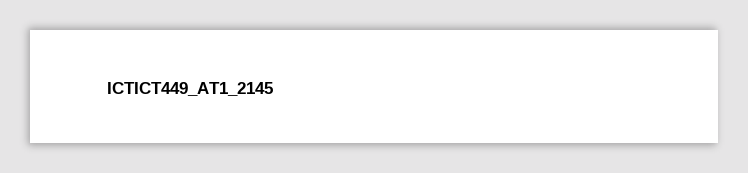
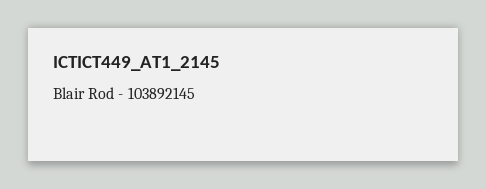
+ Blair Rod - 103892145

